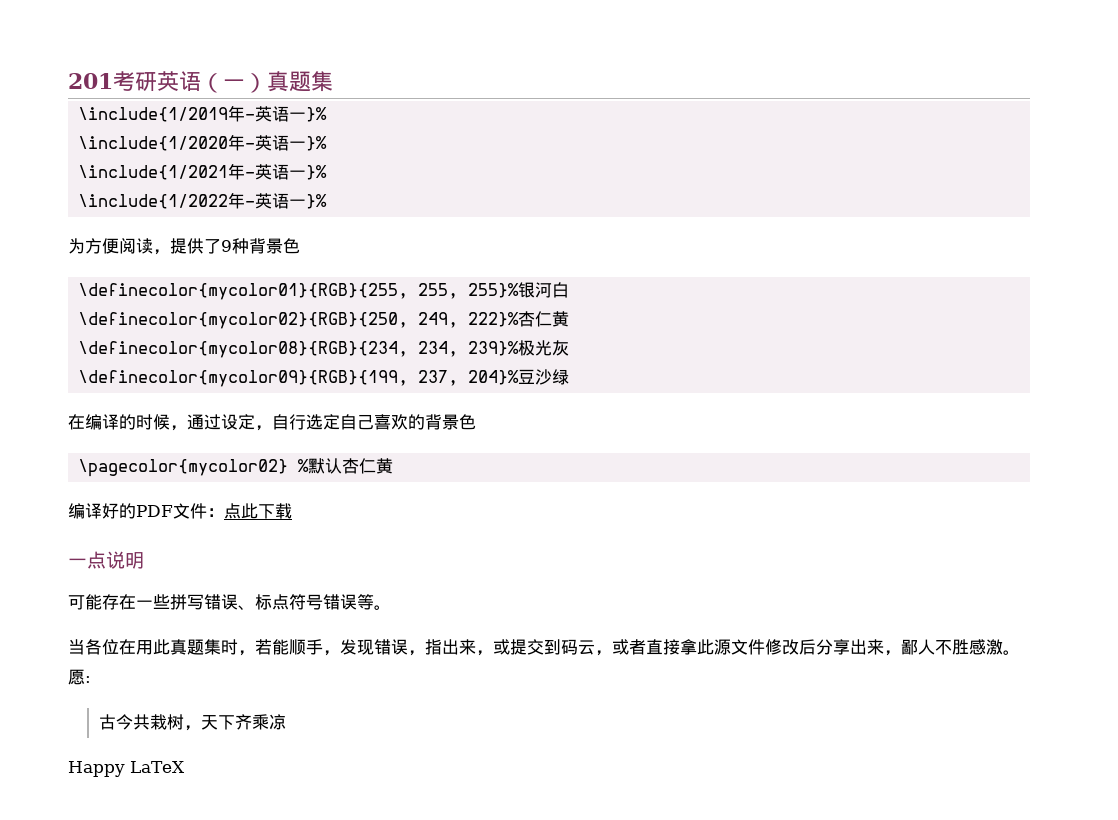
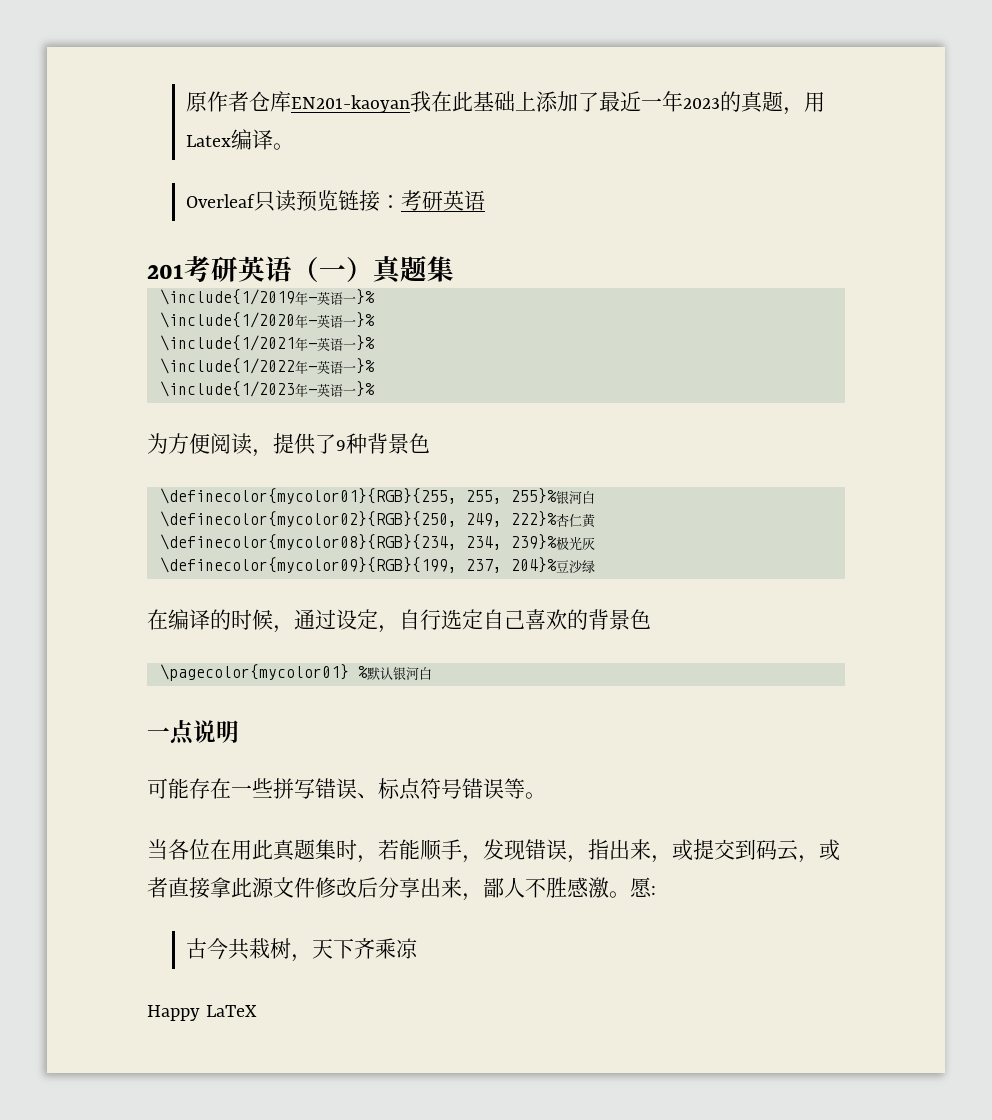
+ 原作者仓库EN201-kaoyan我在此基础上添加了最近一年2023的真题，用Latex编译。
+ Overleaf只读预览链接：考研英语
+ \include{1/2023年-英语一}%
- \pagecolor{mycolor02} %默认杏仁黄
- 编译好的PDF文件：点此下载
+ \pagecolor{mycolor01} %默认银河白

